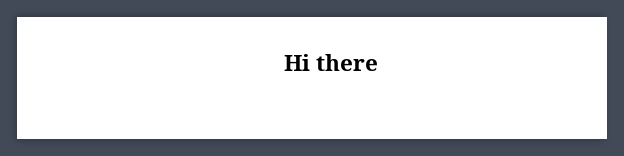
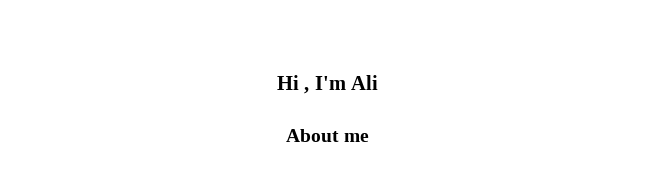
- Hi there
+ Hi , I'm Ali
+ About me

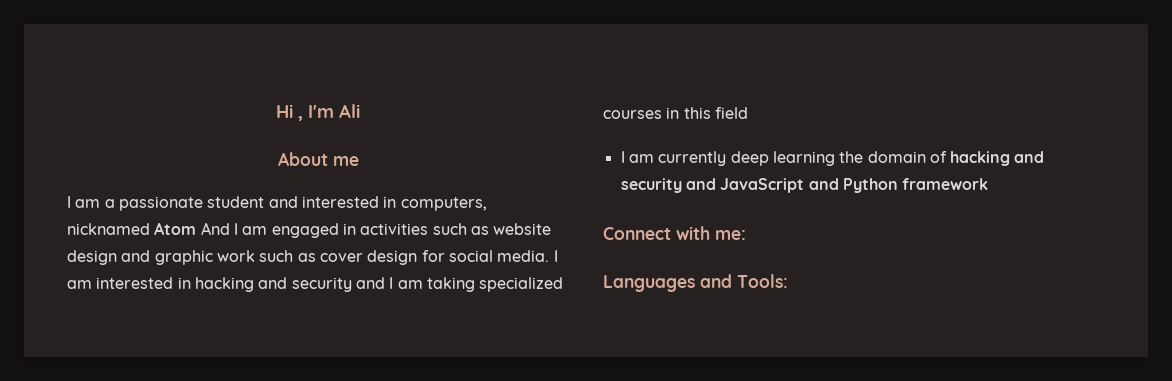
+ I am a passionate student and interested in computers, nicknamed Atom And I am engaged in activities such as website design and graphic work such as cover design for social media. I am interested in hacking and security and I am taking specialized courses in this field
+ I am currently deep learning the domain of hacking and security and JavaScript and Python framework
+ Connect with me:
+ Languages and Tools:

